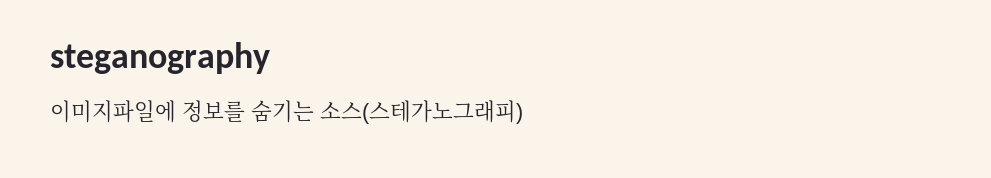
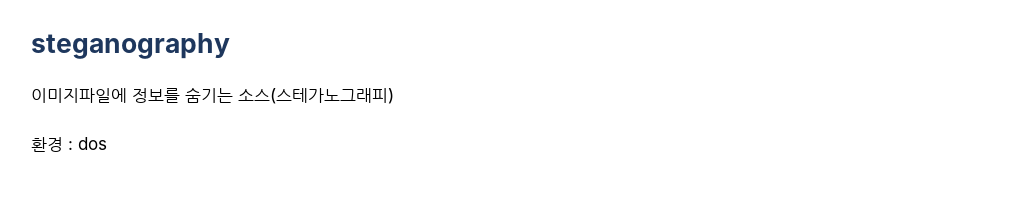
+ 환경 : dos

